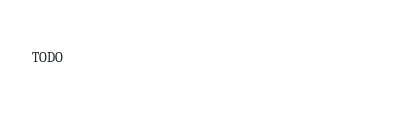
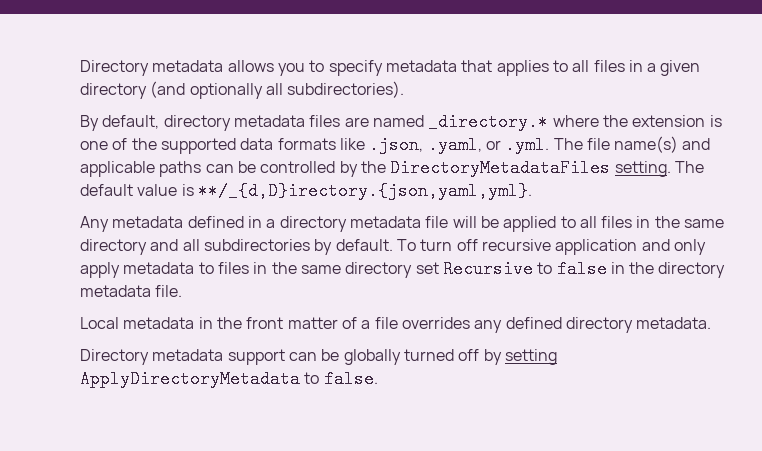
- TODO
+ Directory metadata allows you to specify metadata that applies to all files in a given directory (and optionally all subdirectories).
+ By default, directory metadata files are named _directory.* where the extension is one of the supported data formats like .json, .yaml, or .yml. The file name(s) and applicable paths can be controlled by the DirectoryMetadataFiles setting. The default value is **/_{d,D}irectory.{json,yaml,yml}.
+ Any metadata defined in a directory metadata file will be applied to all files in the same directory and all subdirectories by default. To turn off recursive application and only apply metadata to files in the same directory set Recursive to false in the directory metadata file.
+ Local metadata in the front matter of a file overrides any defined directory metadata.
+ Directory metadata support can be globally turned off by setting ApplyDirectoryMetadata to false.

